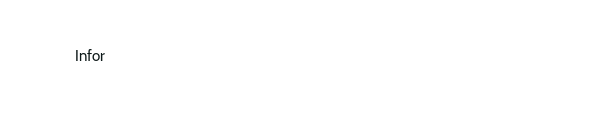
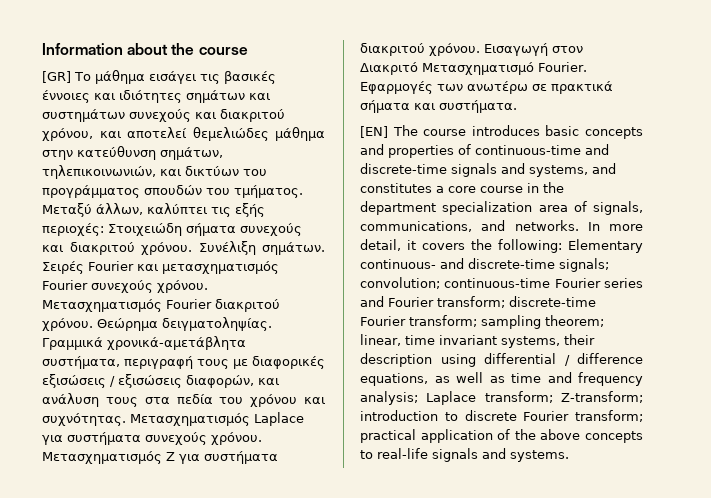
- Infor
+ Information about the course
+ [GR] Το μάθημα εισάγει τις βασικές έννοιες και ιδιότητες σημάτων και συστημάτων συνεχούς και διακριτού χρόνου, και αποτελεί θεμελιώδες μάθημα στην κατεύθυνση σημάτων, τηλεπικοινωνιών, και δικτύων του προγράμματος σπουδών του τμήματος. Μεταξύ άλλων, καλύπτει τις εξής περιοχές: Στοιχειώδη σήματα συνεχούς και διακριτού χρόνου. Συνέλιξη σημάτων. Σειρές Fourier και μετασχηματισμός Fourier συνεχούς χρόνου. Μετασχηματισμός Fourier διακριτού χρόνου. Θεώρημα δειγματοληψίας. Γραμμικά χρονικά-αμετάβλητα συστήματα, περιγραφή τους με διαφορικές εξισώσεις / εξισώσεις διαφορών, και ανάλυση τους στα πεδία του χρόνου και συχνότητας. Μετασχηματισμός Laplace για συστήματα συνεχούς χρόνου. Μετασχηματισμός Ζ για συστήματα διακριτού χρόνου. Εισαγωγή στον Διακριτό Μετασχηματισμό Fourier. Εφαρμογές των ανωτέρω σε πρακτικά σήματα και συστήματα.
+ [EN] The course introduces basic concepts and properties of continuous-time and discrete-time signals and systems, and constitutes a core course in the department specialization area of signals, communications, and networks. In more detail, it covers the following: Elementary continuous- and discrete-time signals; convolution; continuous-time Fourier series and Fourier transform; discrete-time Fourier transform; sampling theorem; linear, time invariant systems, their description using differential / difference equations, as well as time and frequency analysis; Laplace transform; Z-transform; introduction to discrete Fourier transform; practical application of the above concepts to real-life signals and systems.

